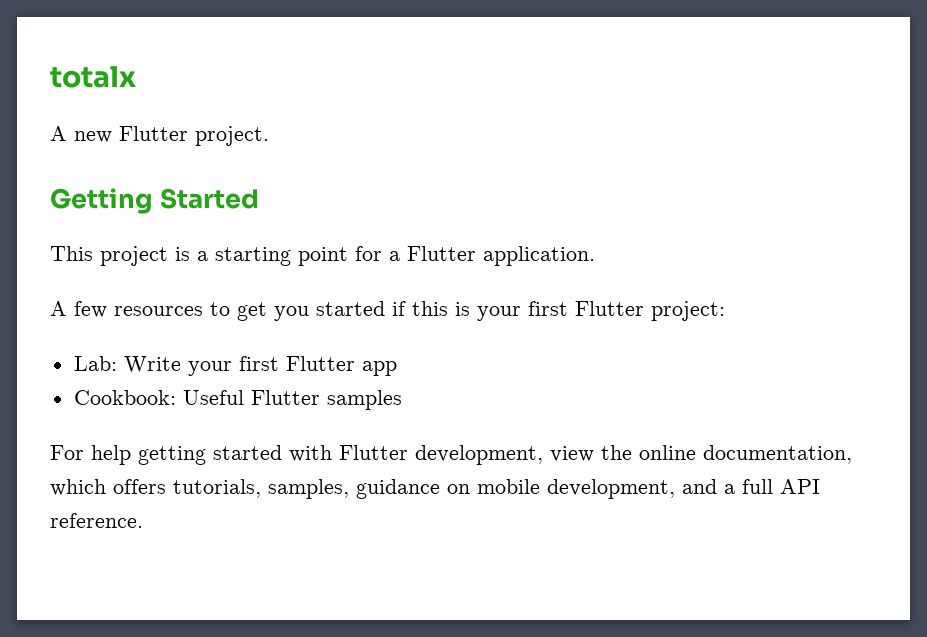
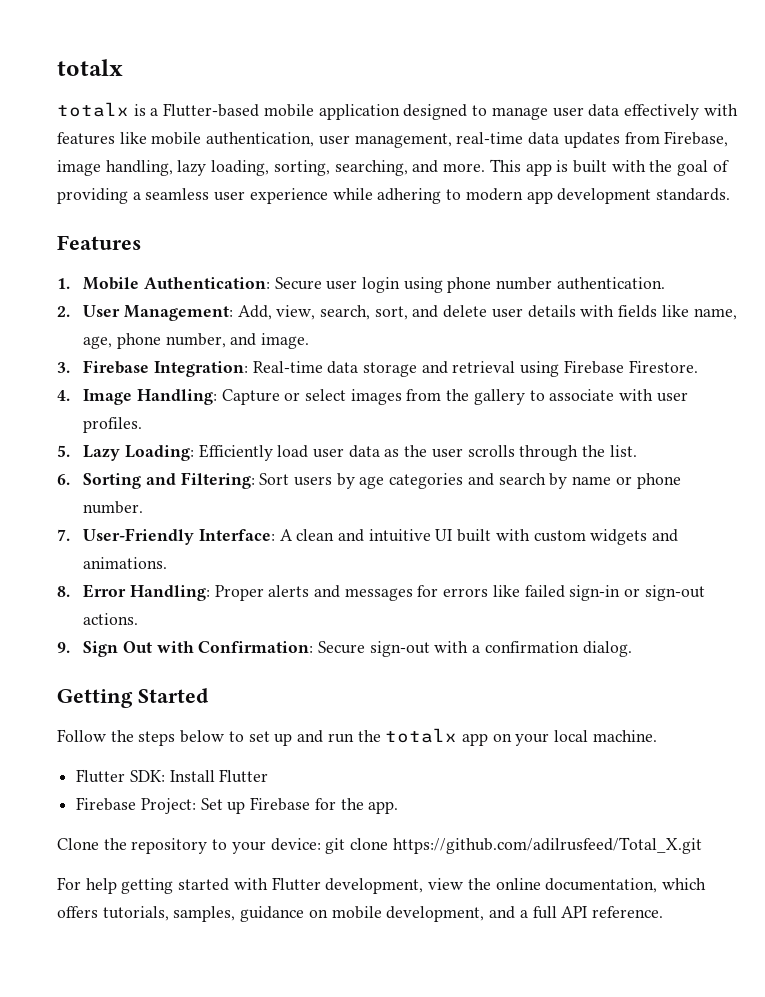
- A new Flutter project.
+ totalx is a Flutter-based mobile application designed to manage user data effectively with features like mobile authentication, user management, real-time data updates from Firebase, image handling, lazy loading, sorting, searching, and more. This app is built with the goal of providing a seamless user experience while adhering to modern app development standards.
+ Features
+ 1. Mobile Authentication: Secure user login using phone number authentication.
+ 2. User Management: Add, view, search, sort, and delete user details with fields like name, age, phone number, and image.
+ 3. Firebase Integration: Real-time data storage and retrieval using Firebase Firestore.
+ 4. Image Handling: Capture or select images from the gallery to associate with user profiles.
+ 5. Lazy Loading: Efficiently load user data as the user scrolls through the list.
+ 6. Sorting and Filtering: Sort users by age categories and search by name or phone number.
+ 7. User-Friendly Interface: A clean and intuitive UI built with custom widgets and animations.
+ 8. Error Handling: Proper alerts and messages for errors like failed sign-in or sign-out actions.
+ 9. Sign Out with Confirmation: Secure sign-out with a confirmation dialog.
  Getting Started
- This project is a starting point for a Flutter application.
- A few resources to get you started if this is your first Flutter project:
- Lab: Write your first Flutter app
- Cookbook: Useful Flutter samples
+ Follow the steps below to set up and run the totalx app on your local machine.
+ Flutter SDK: Install Flutter
+ Firebase Project: Set up Firebase for the app.
+ Clone the repository to your device: git clone https://github.com/adilrusfeed/Total_X.git

